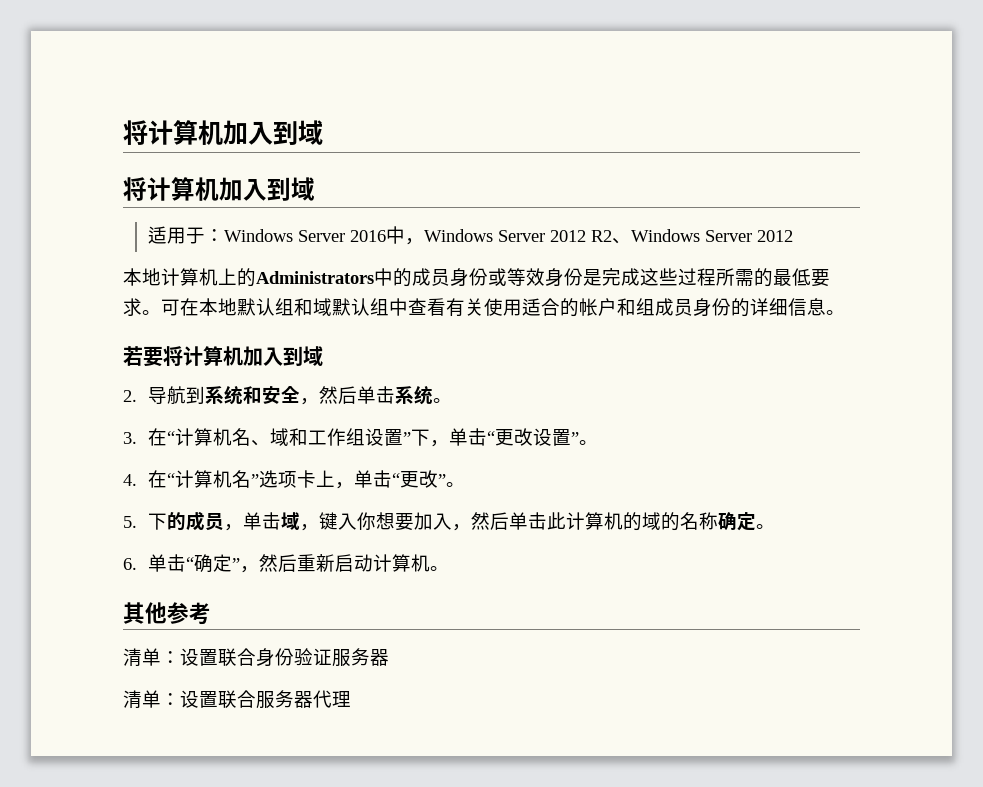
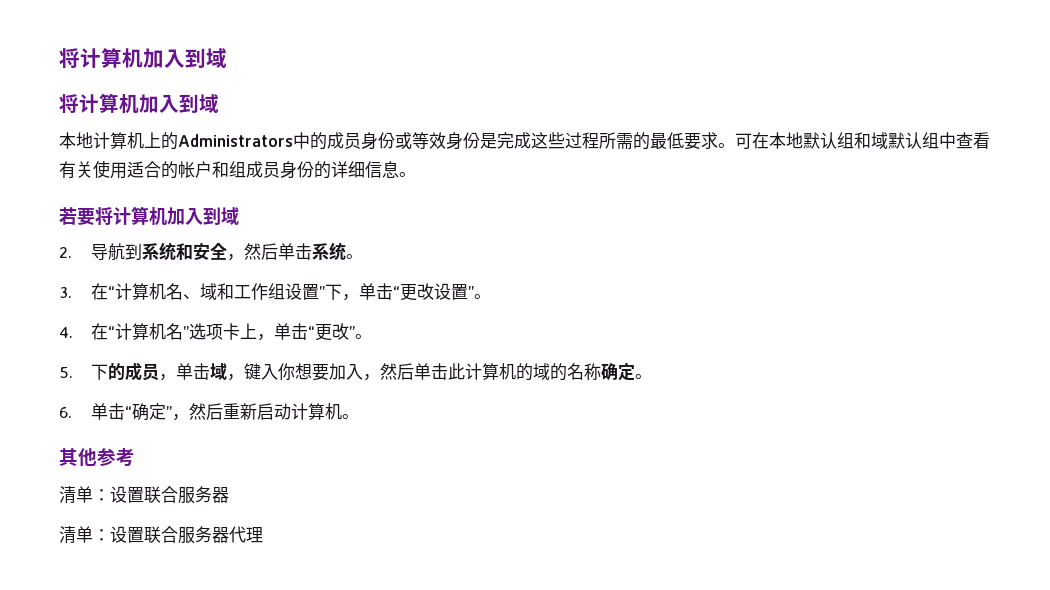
- 适用于：Windows Server 2016中，Windows Server 2012 R2、Windows Server 2012
  其他参考
- 清单：设置联合身份验证服务器
+ 清单：设置联合服务器

